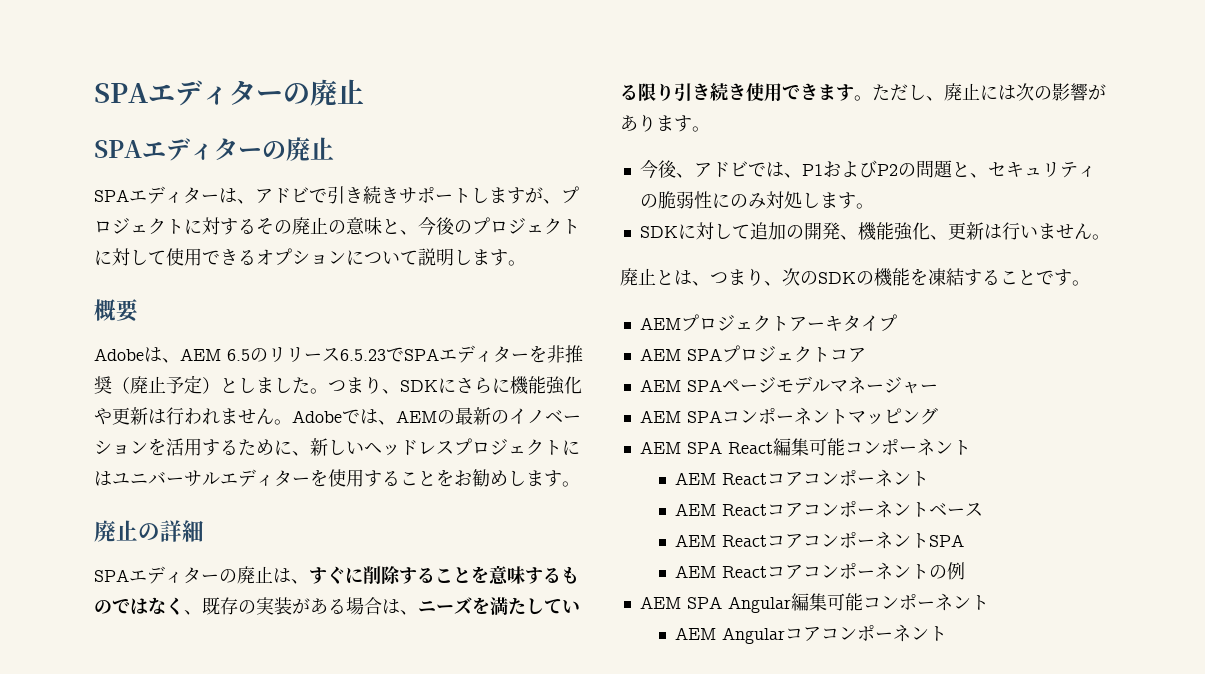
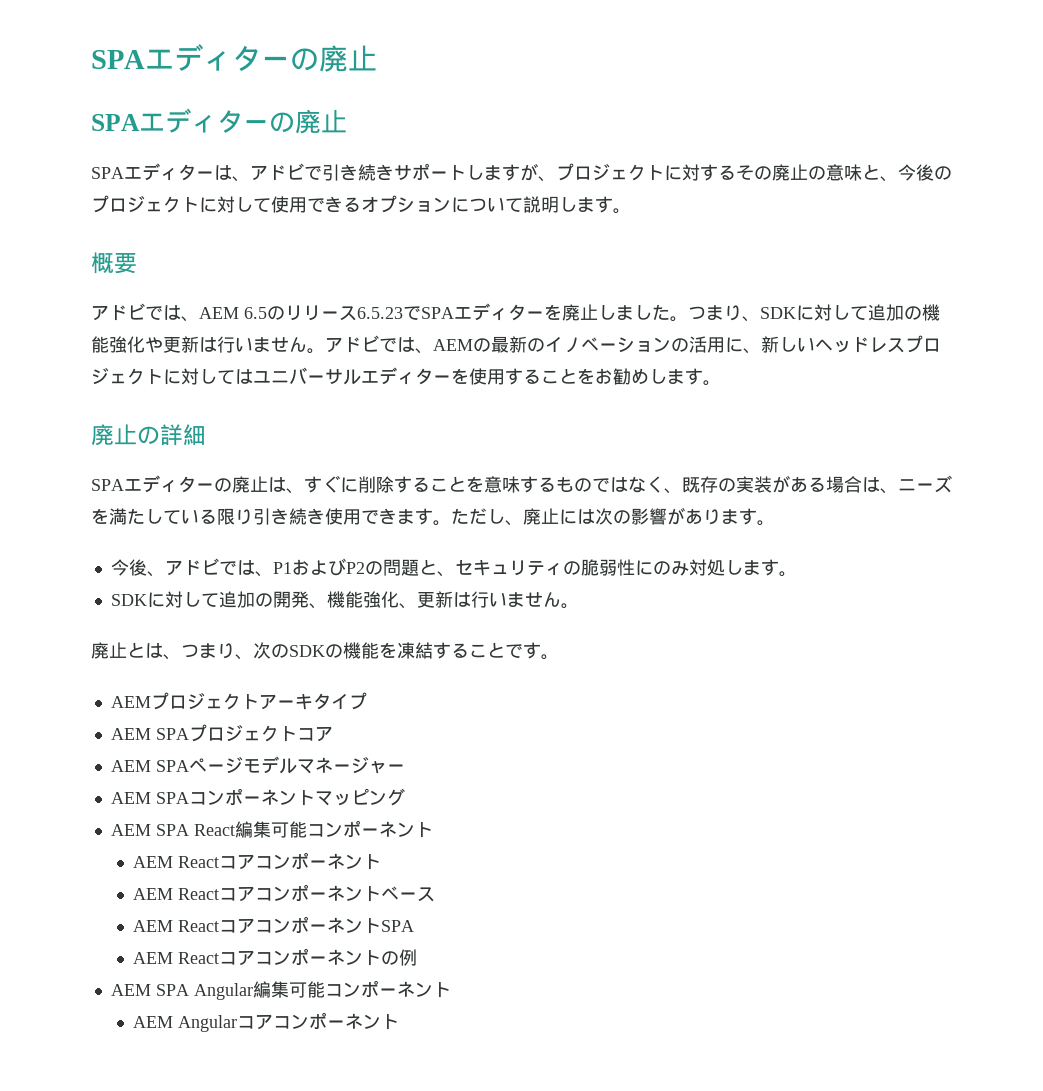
- Adobeは、AEM 6.5のリリース6.5.23でSPAエディターを非推奨（廃止予定）としました。
+ アドビでは、AEM 6.5のリリース6.5.23でSPAエディターを廃止しました。
- つまり、SDKにさらに機能強化や更新は行われません。Adobeでは、AEMの最新のイノベーションを活用するために、新しいヘッドレスプロジェクトにはユニバーサルエディターを使用することをお勧めします。
+ つまり、SDKに対して追加の機能強化や更新は行いません。アドビでは、AEMの最新のイノベーションの活用に、新しいヘッドレスプロジェクトに対してはユニバーサルエディターを使用することをお勧めします。

